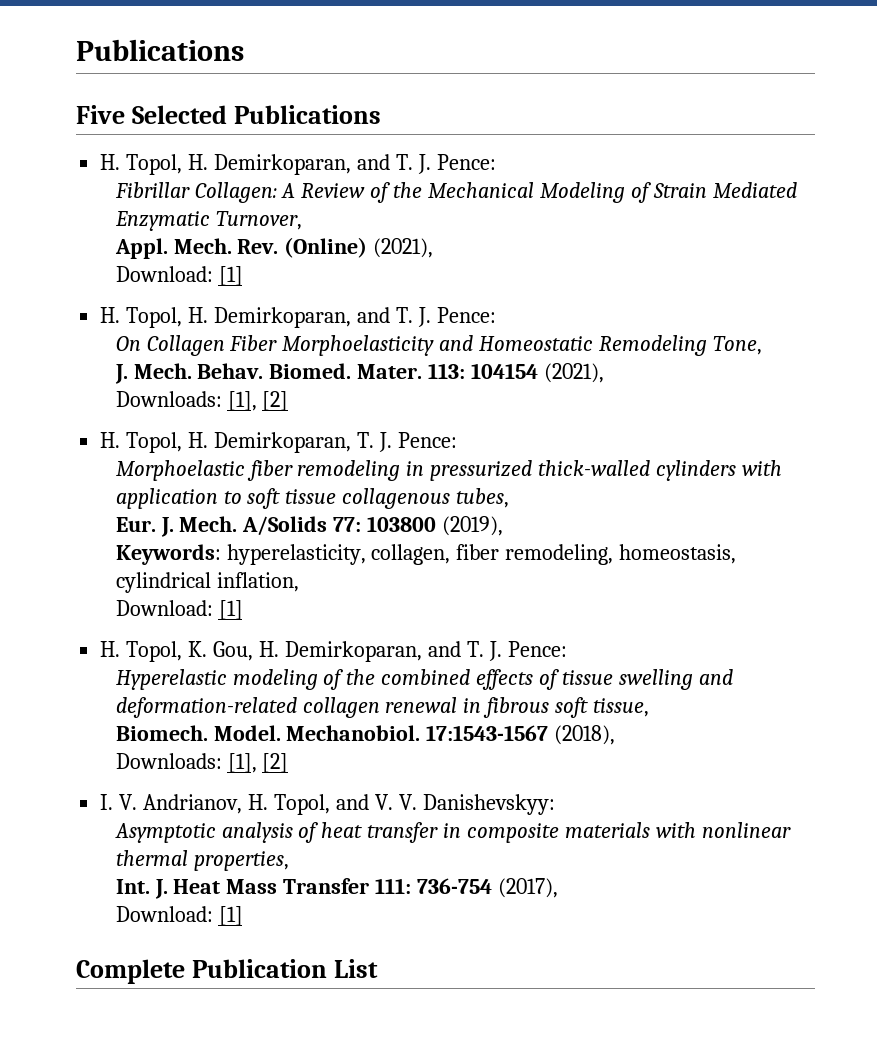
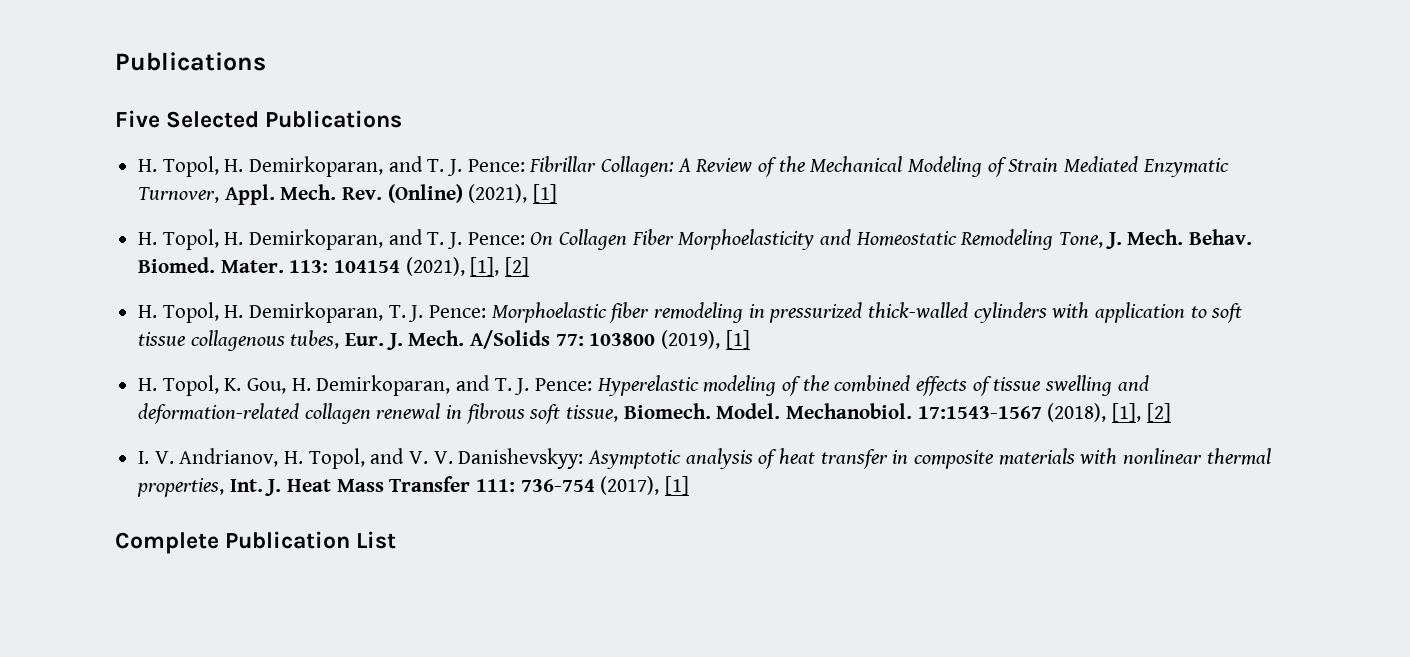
  Five Selected Publications
- H. Topol, H. Demirkoparan, and T. J. Pence:
- Fibrillar Collagen: A Review of the Mechanical Modeling of Strain Mediated Enzymatic Turnover,
- Appl.
+ H. Topol, H. Demirkoparan, and T. J. Pence: Fibrillar Collagen: A Review of the Mechanical Modeling of Strain Mediated Enzymatic Turnover, Appl.
- Rev. (Online) (2021),
- Download: [1]
- H. Topol, H. Demirkoparan, and T. J. Pence:
- On Collagen Fiber Morphoelasticity and Homeostatic Remodeling Tone,
- J. Mech.
+ Rev. (Online) (2021), [1]
+ H. Topol, H. Demirkoparan, and T. J. Pence: On Collagen Fiber Morphoelasticity and Homeostatic Remodeling Tone, J. Mech.
- 113: 104154 (2021),
- Downloads: [1], [2]
+ 113: 104154 (2021), [1], [2]
- H. Topol, H. Demirkoparan, T. J. Pence:
- Morphoelastic fiber remodeling in pressurized thick-walled cylinders with application to soft tissue collagenous tubes,
- Eur. J. Mech.
+ H. Topol, H. Demirkoparan, T. J. Pence: Morphoelastic fiber remodeling in pressurized thick-walled cylinders with application to soft tissue collagenous tubes, Eur. J. Mech.
- A/Solids 77: 103800 (2019),
- Keywords: hyperelasticity, collagen, fiber remodeling, homeostasis, cylindrical inflation,
- Download: [1]
+ A/Solids 77: 103800 (2019), [1]
- H. Topol, K. Gou, H. Demirkoparan, and T. J. Pence:
- Hyperelastic modeling of the combined effects of tissue swelling and deformation-related collagen renewal in fibrous soft tissue,
- Biomech.
+ H. Topol, K. Gou, H. Demirkoparan, and T. J. Pence: Hyperelastic modeling of the combined effects of tissue swelling and deformation-related collagen renewal in fibrous soft tissue, Biomech.
- 17:1543-1567 (2018),
- Downloads: [1], [2]
+ 17:1543-1567 (2018), [1], [2]
- I. V. Andrianov, H. Topol, and V. V. Danishevskyy:
- Asymptotic analysis of heat transfer in composite materials with nonlinear thermal properties,
- Int. J. Heat Mass Transfer 111: 736-754 (2017),
- Download: [1]
+ I. V. Andrianov, H. Topol, and V. V. Danishevskyy: Asymptotic analysis of heat transfer in composite materials with nonlinear thermal properties, Int. J. Heat Mass Transfer 111: 736-754 (2017), [1]

